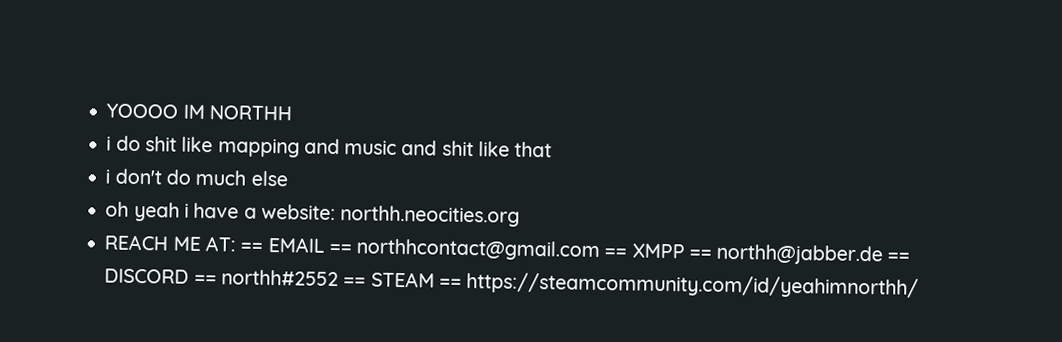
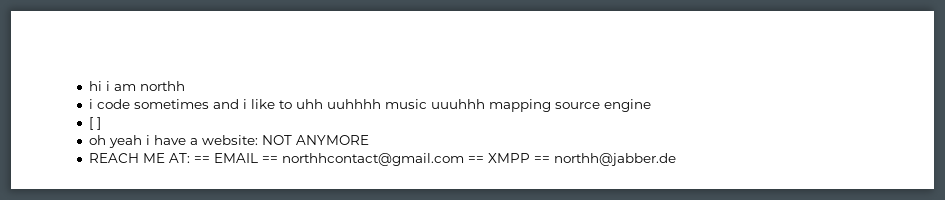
- YOOOO IM NORTHH
- i do shit like mapping and music and shit like that
- i don't do much else
+ hi i am northh
+ i code sometimes and i like to uhh uuhhhh music uuuhhh mapping source engine
+ [ ]
- oh yeah i have a website: northh.neocities.org
+ oh yeah i have a website: NOT ANYMORE
- REACH ME AT: == EMAIL == northhcontact@gmail.com == XMPP == northh@jabber.de == DISCORD == northh#2552 == STEAM == https://steamcommunity.com/id/yeahimnorthh/
+ REACH ME AT: == EMAIL == northhcontact@gmail.com == XMPP == northh@jabber.de

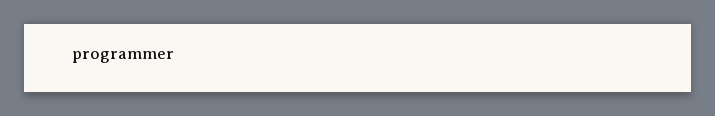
- hi i am northh
- i code sometimes and i like to uhh uuhhhh music uuuhhh mapping source engine
- [ ]
- oh yeah i have a website: NOT ANYMORE
- REACH ME AT: == EMAIL == northhcontact@gmail.com == XMPP == northh@jabber.de
+ programmer

